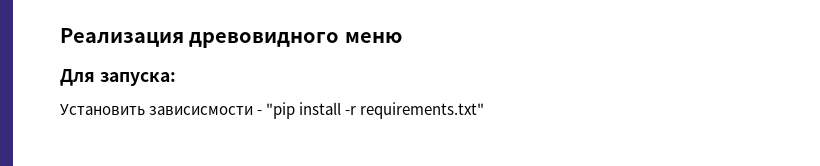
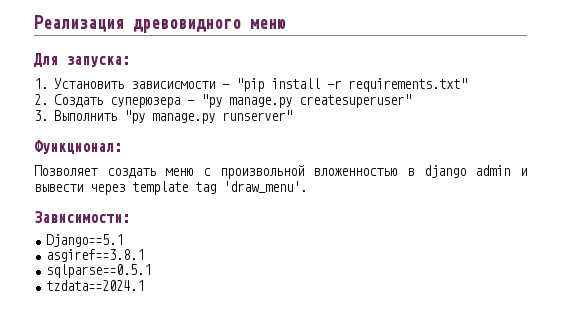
- Установить зависисмости - "pip install -r requirements.txt"
+ 1. Установить зависисмости - "pip install -r requirements.txt"
+ 2. Создать суперюзера - "py manage.py createsuperuser"
+ 3. Выполнить "py manage.py runserver"
+ Функционал:
+ Позволяет создать меню с произвольной вложенностью в django admin и вывести через template tag 'draw_menu'.
+ Зависимости:
+ Django==5.1
+ asgiref==3.8.1
+ sqlparse==0.5.1
+ tzdata==2024.1

